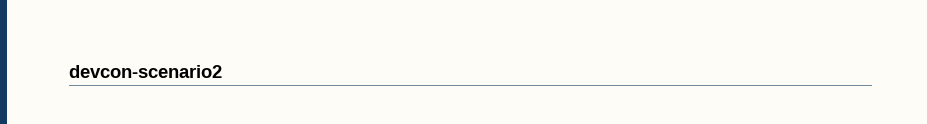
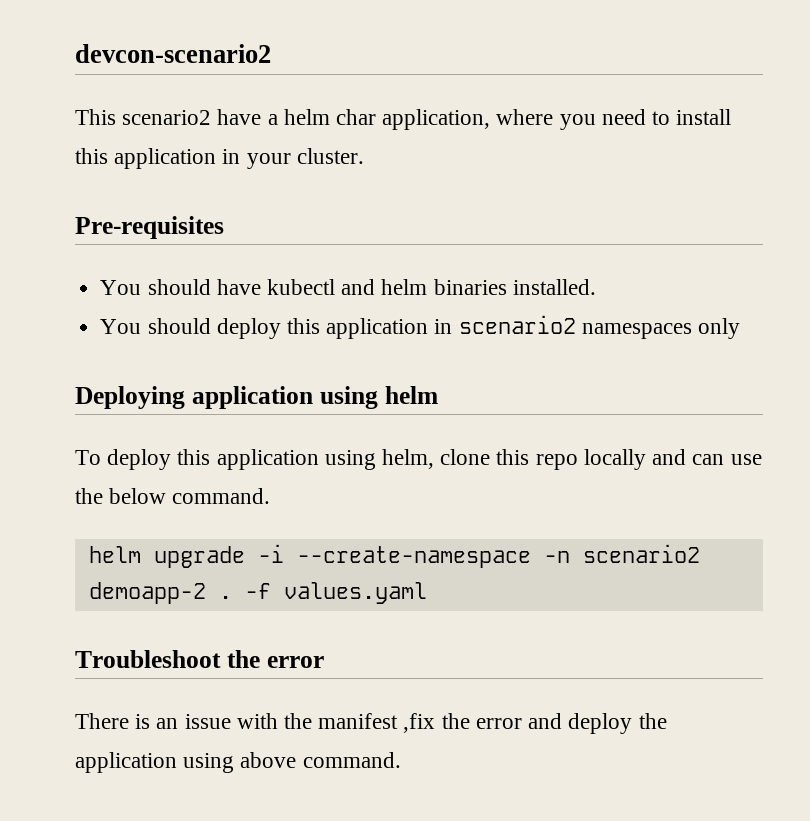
+ This scenario2 have a helm char application, where you need to install this application in your cluster.
+ Pre-requisites
+ You should have kubectl and helm binaries installed.
+ You should deploy this application in scenario2 namespaces only
+ Deploying application using helm
+ To deploy this application using helm, clone this repo locally and can use the below command.
+ helm upgrade -i --create-namespace -n scenario2 demoapp-2 . -f values.yaml
+ Troubleshoot the error
+ There is an issue with the manifest ,fix the error and deploy the application using above command.

